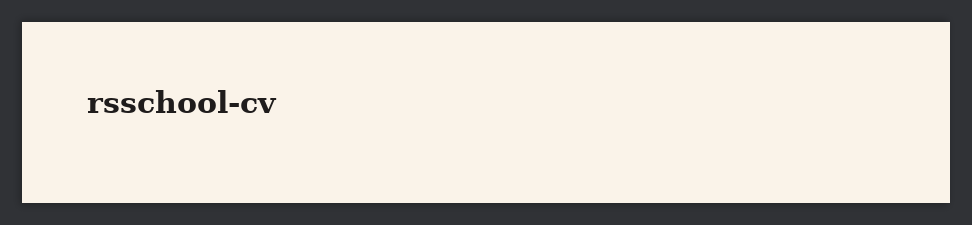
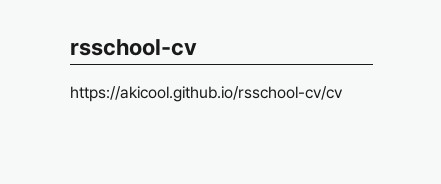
+ https://akicool.github.io/rsschool-cv/cv

